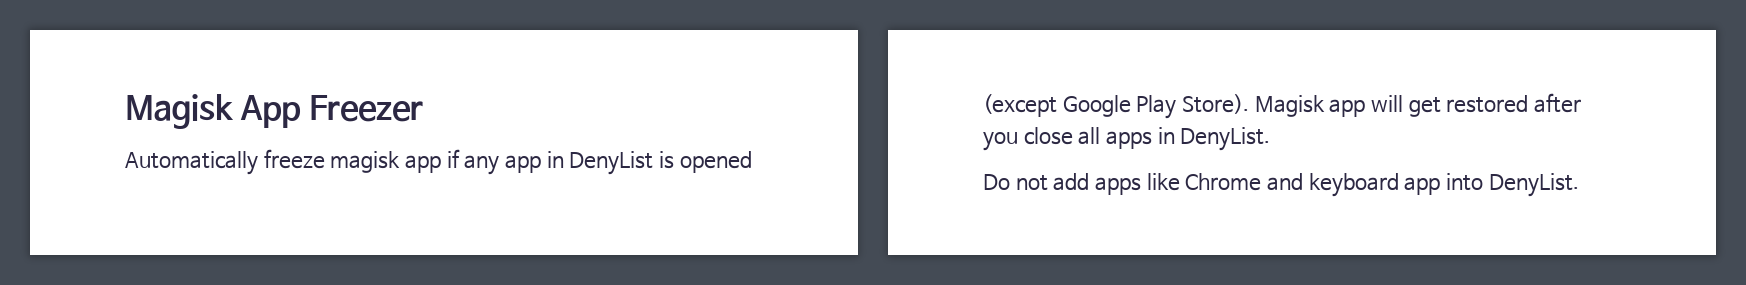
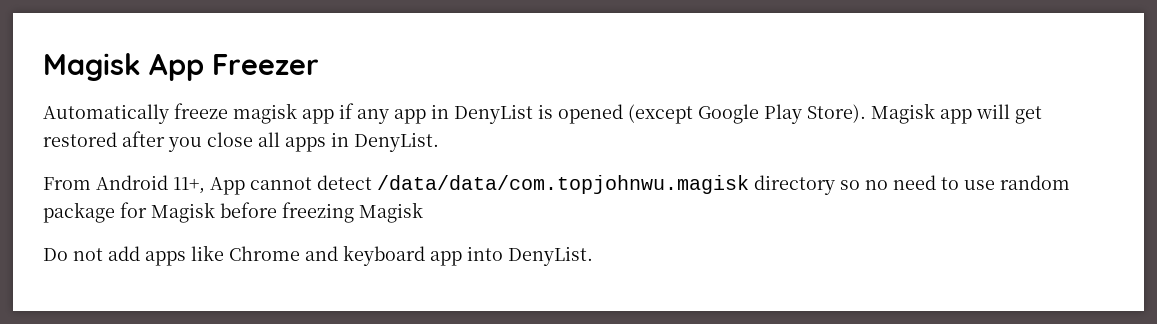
+ From Android 11+, App cannot detect /data/data/com.topjohnwu.magisk directory so no need to use random package for Magisk before freezing Magisk

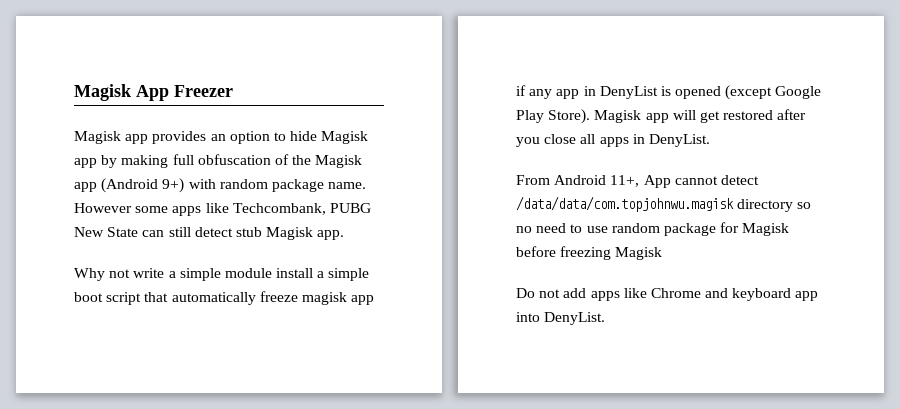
- Automatically freeze magisk app if any app in DenyList is opened (except Google Play Store).
+ Magisk app provides an option to hide Magisk app by making full obfuscation of the Magisk app (Android 9+) with random package name. However some apps like Techcombank, PUBG New State can still detect stub Magisk app.
+ Why not write a simple module install a simple boot script that automatically freeze magisk app if any app in DenyList is opened (except Google Play Store).

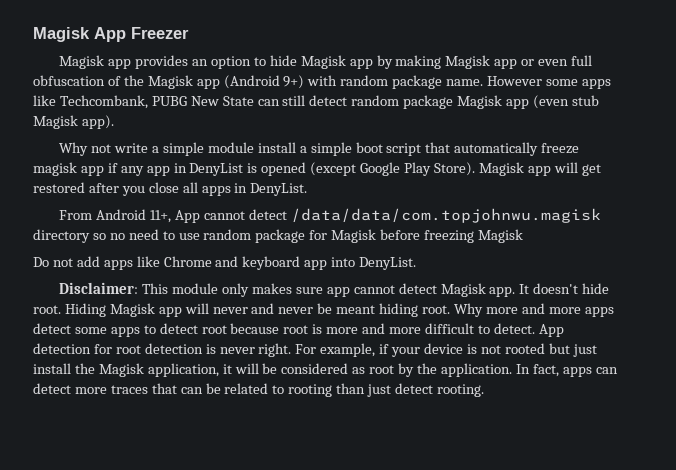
- Magisk app provides an option to hide Magisk app by making full obfuscation of the Magisk app (Android 9+) with random package name.
+ Magisk app provides an option to hide Magisk app by making Magisk app or even full obfuscation of the Magisk app (Android 9+) with random package name.
- However some apps like Techcombank, PUBG New State can still detect stub Magisk app.
+ However some apps like Techcombank, PUBG New State can still detect random package Magisk app (even stub Magisk app).
+ Disclaimer: This module only makes sure app cannot detect Magisk app. It doesn't hide root. Hiding Magisk app will never and never be meant hiding root. Why more and more apps detect some apps to detect root because root is more and more difficult to detect. App detection for root detection is never right. For example, if your device is not rooted but just install the Magisk application, it will be considered as root by the application. In fact, apps can detect more traces that can be related to rooting than just detect rooting.

